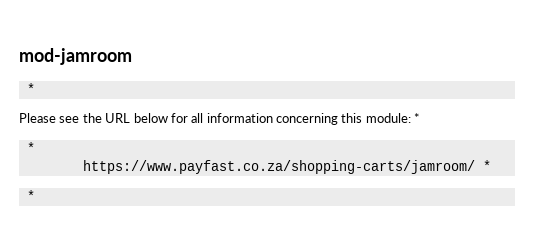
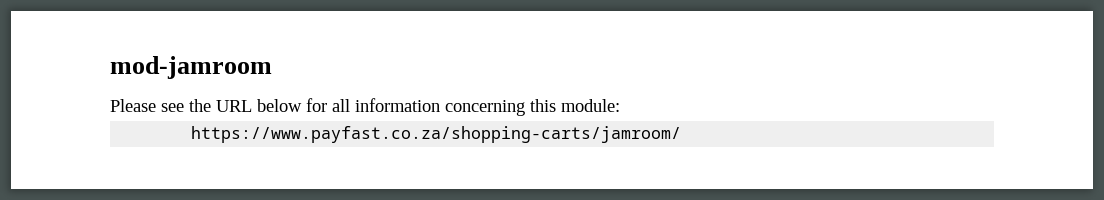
  mod-jamroom
- *
- Please see the URL below for all information concerning this module: *
- *
+ Please see the URL below for all information concerning this module:
- https://www.payfast.co.za/shopping-carts/jamroom/ *
- *
+ https://www.payfast.co.za/shopping-carts/jamroom/

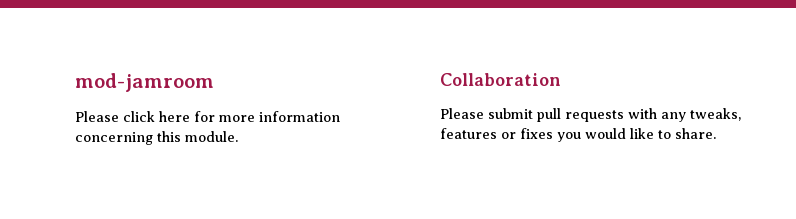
- Please see the URL below for all information concerning this module:
- https://www.payfast.co.za/shopping-carts/jamroom/
+ Please click here for more information concerning this module.
+ Collaboration
+ Please submit pull requests with any tweaks, features or fixes you would like to share.

